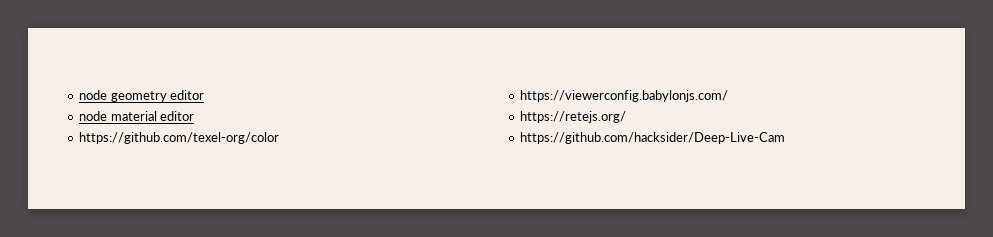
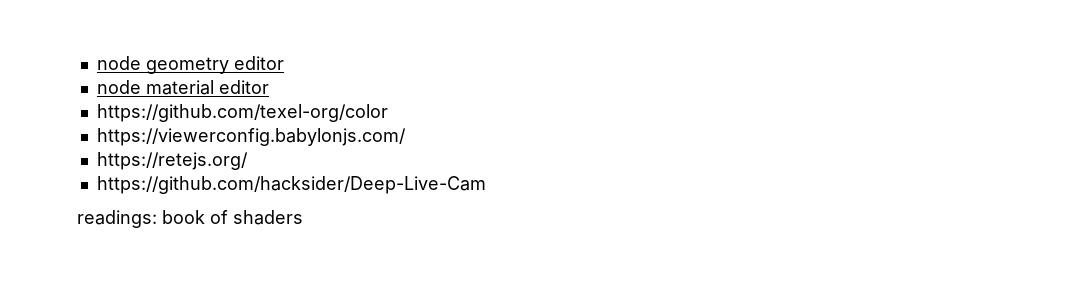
+ readings: book of shaders

